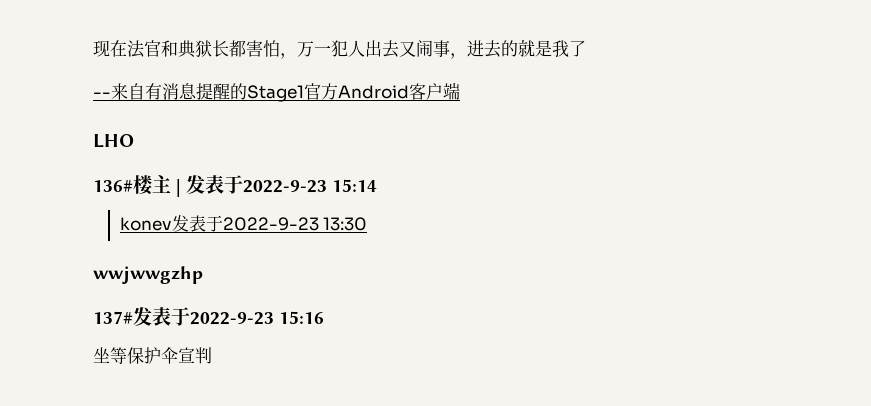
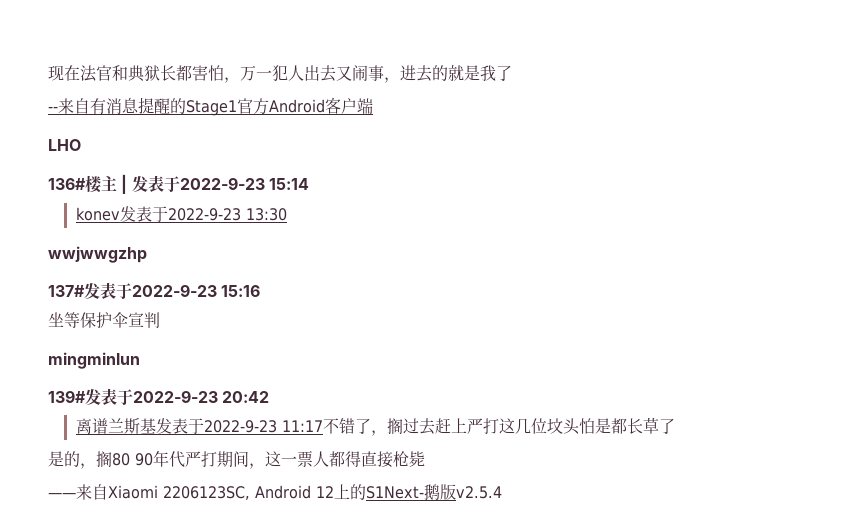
+ mingminlun
+ 139#发表于2022-9-23 20:42
+ 离谱兰斯基发表于2022-9-23 11:17不错了，搁过去赶上严打这几位坟头怕是都长草了
+ 是的，搁80 90年代严打期间，这一票人都得直接枪毙
+ ——来自Xiaomi 2206123SC, Android 12上的S1Next-鹅版v2.5.4

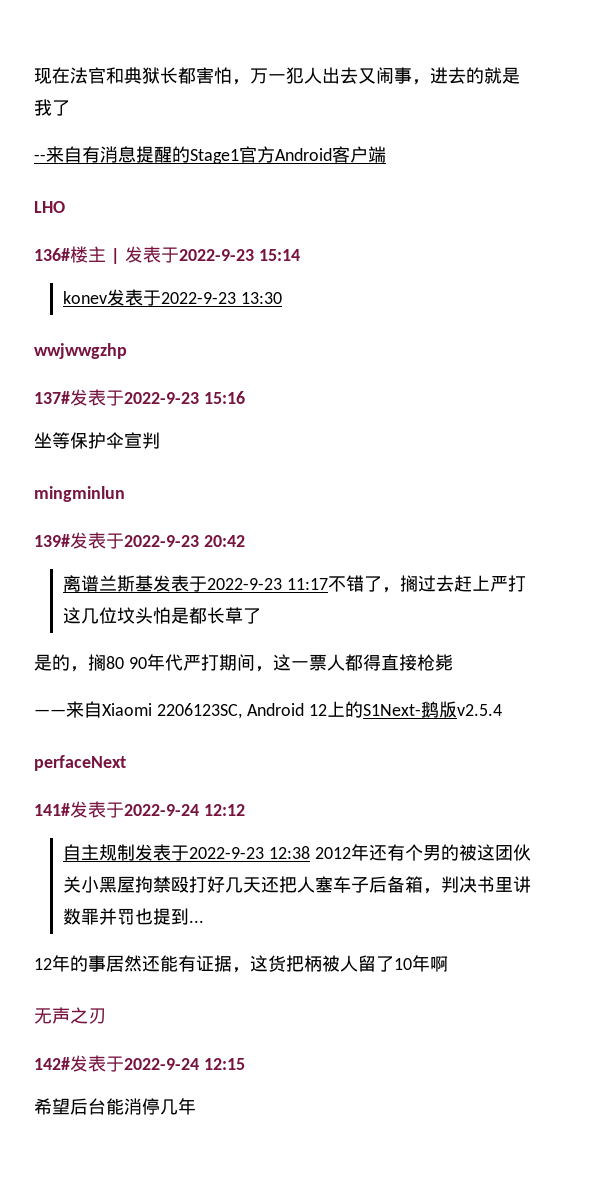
+ perfaceNext
+ 141#发表于2022-9-24 12:12
+ 自主规制发表于2022-9-23 12:38 2012年还有个男的被这团伙关小黑屋拘禁殴打好几天还把人塞车子后备箱，判决书里讲数罪并罚也提到...
+ 12年的事居然还能有证据，这货把柄被人留了10年啊
+ 无声之刃
+ 142#发表于2022-9-24 12:15
+ 希望后台能消停几年

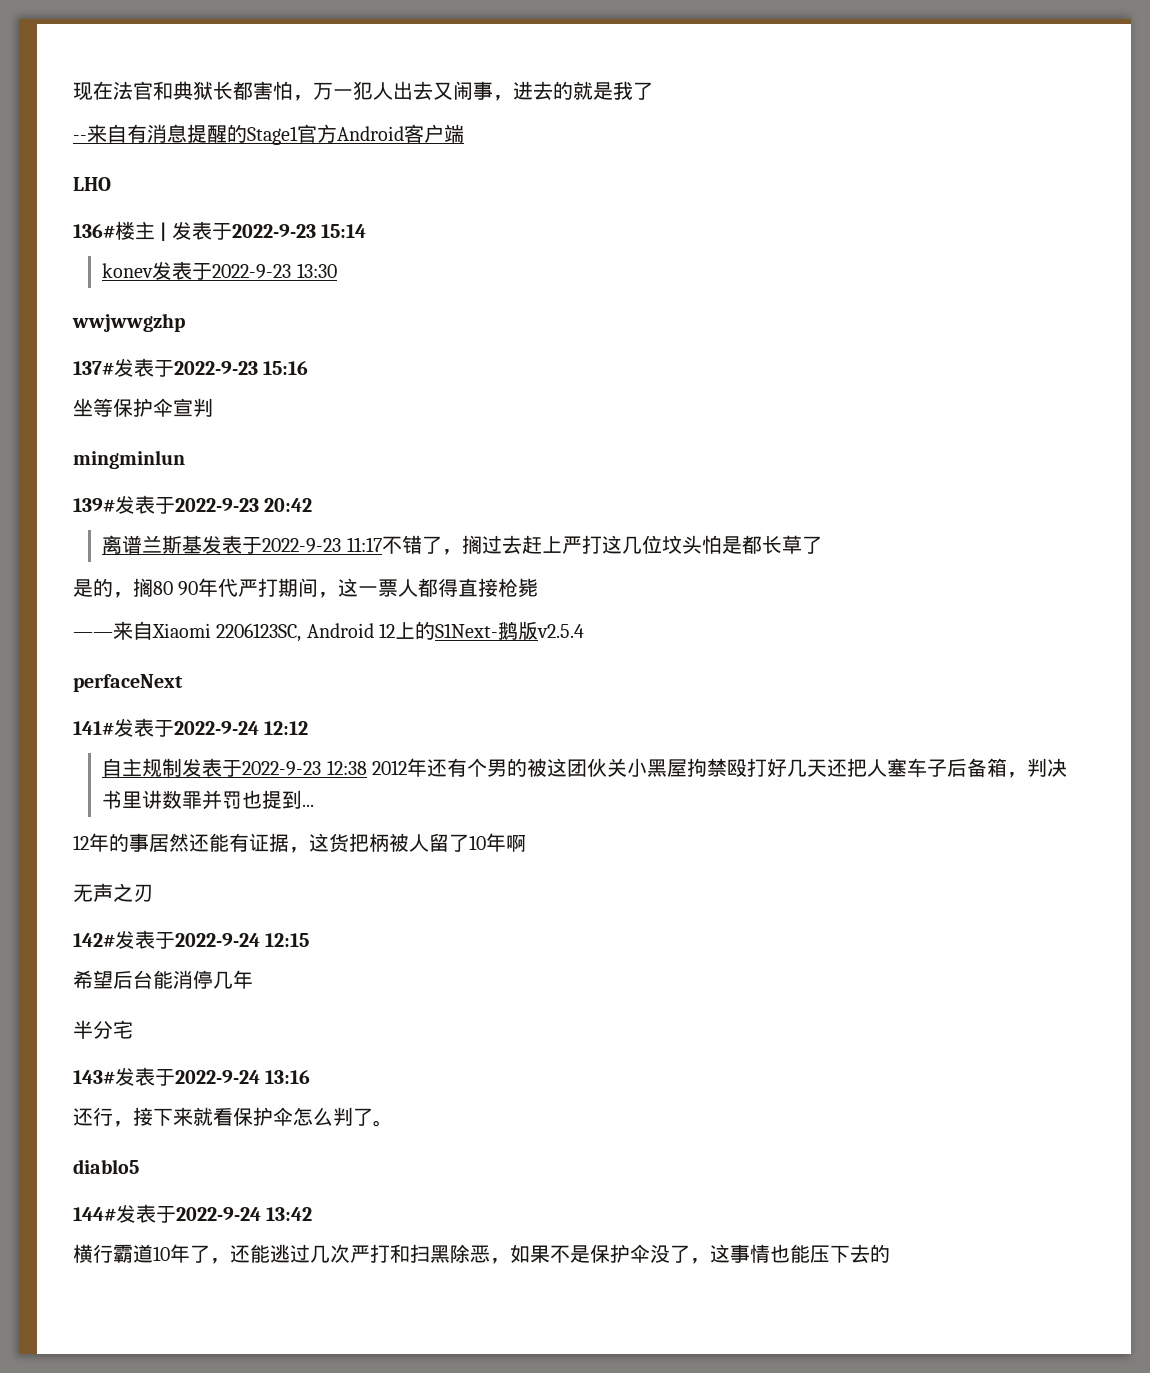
+ 半分宅
+ 143#发表于2022-9-24 13:16
+ 还行，接下来就看保护伞怎么判了。
+ diablo5
+ 144#发表于2022-9-24 13:42
+ 横行霸道10年了，还能逃过几次严打和扫黑除恶，如果不是保护伞没了，这事情也能压下去的

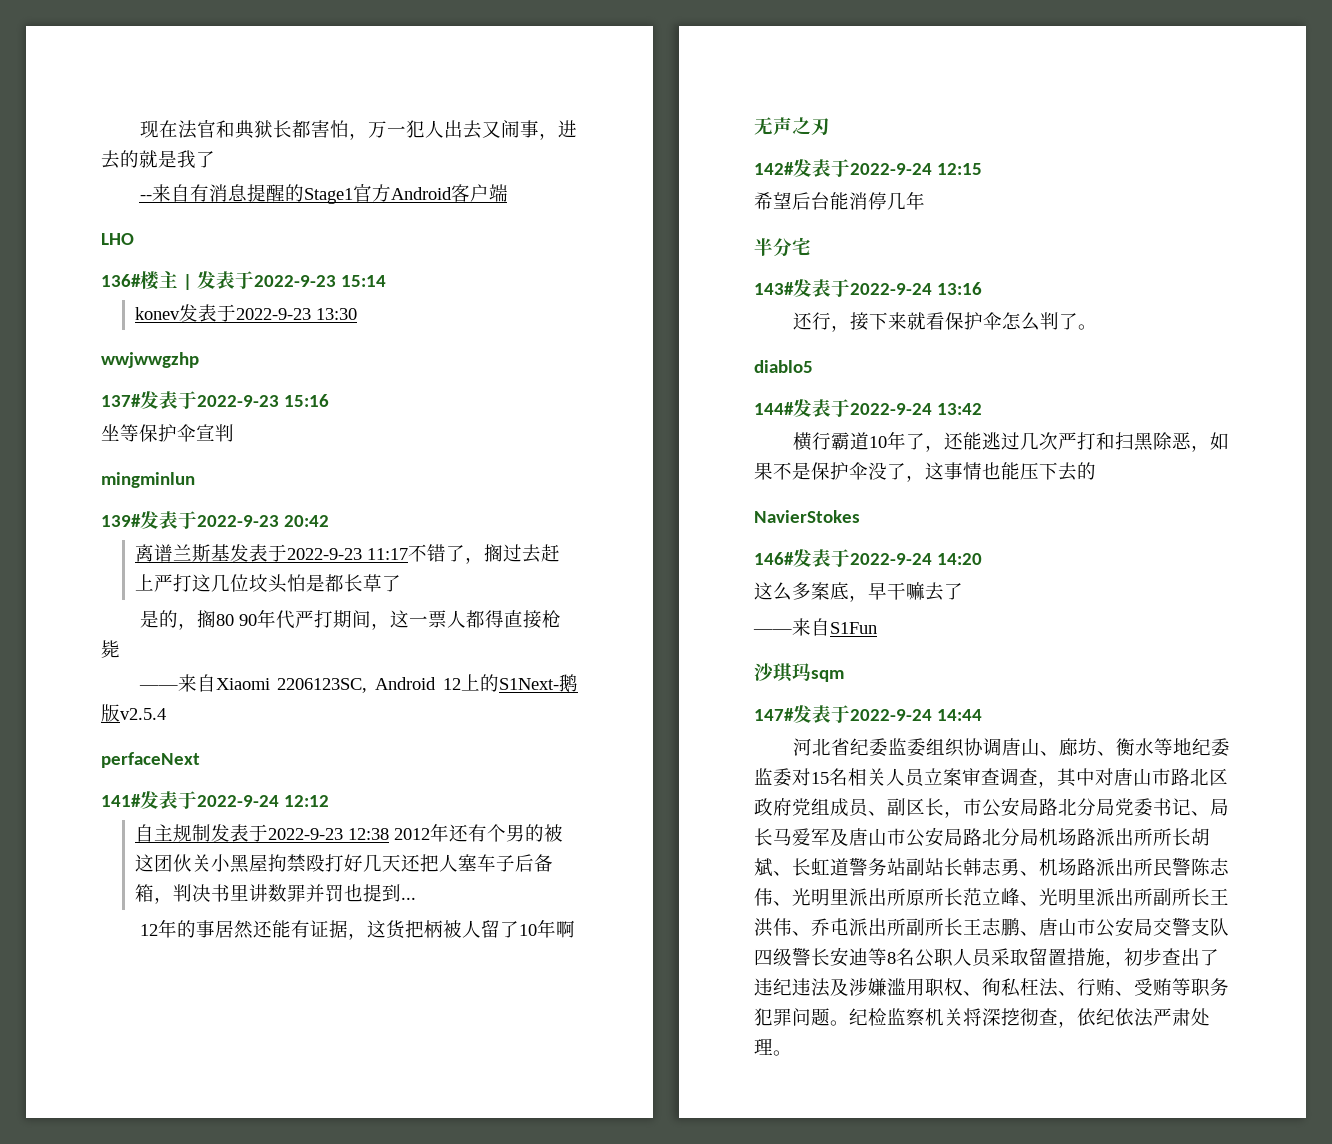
+ NavierStokes
+ 146#发表于2022-9-24 14:20
+ 这么多案底，早干嘛去了
+ ——来自S1Fun
+ 沙琪玛sqm
+ 147#发表于2022-9-24 14:44
+ 河北省纪委监委组织协调唐山、廊坊、衡水等地纪委监委对15名相关人员立案审查调查，其中对唐山市路北区政府党组成员、副区长，市公安局路北分局党委书记、局长马爱军及唐山市公安局路北分局机场路派出所所长胡斌、长虹道警务站副站长韩志勇、机场路派出所民警陈志伟、光明里派出所原所长范立峰、光明里派出所副所长王洪伟、乔屯派出所副所长王志鹏、唐山市公安局交警支队四级警长安迪等8名公职人员采取留置措施，初步查出了违纪违法及涉嫌滥用职权、徇私枉法、行贿、受贿等职务犯罪问题。纪检监察机关将深挖彻查，依纪依法严肃处理。

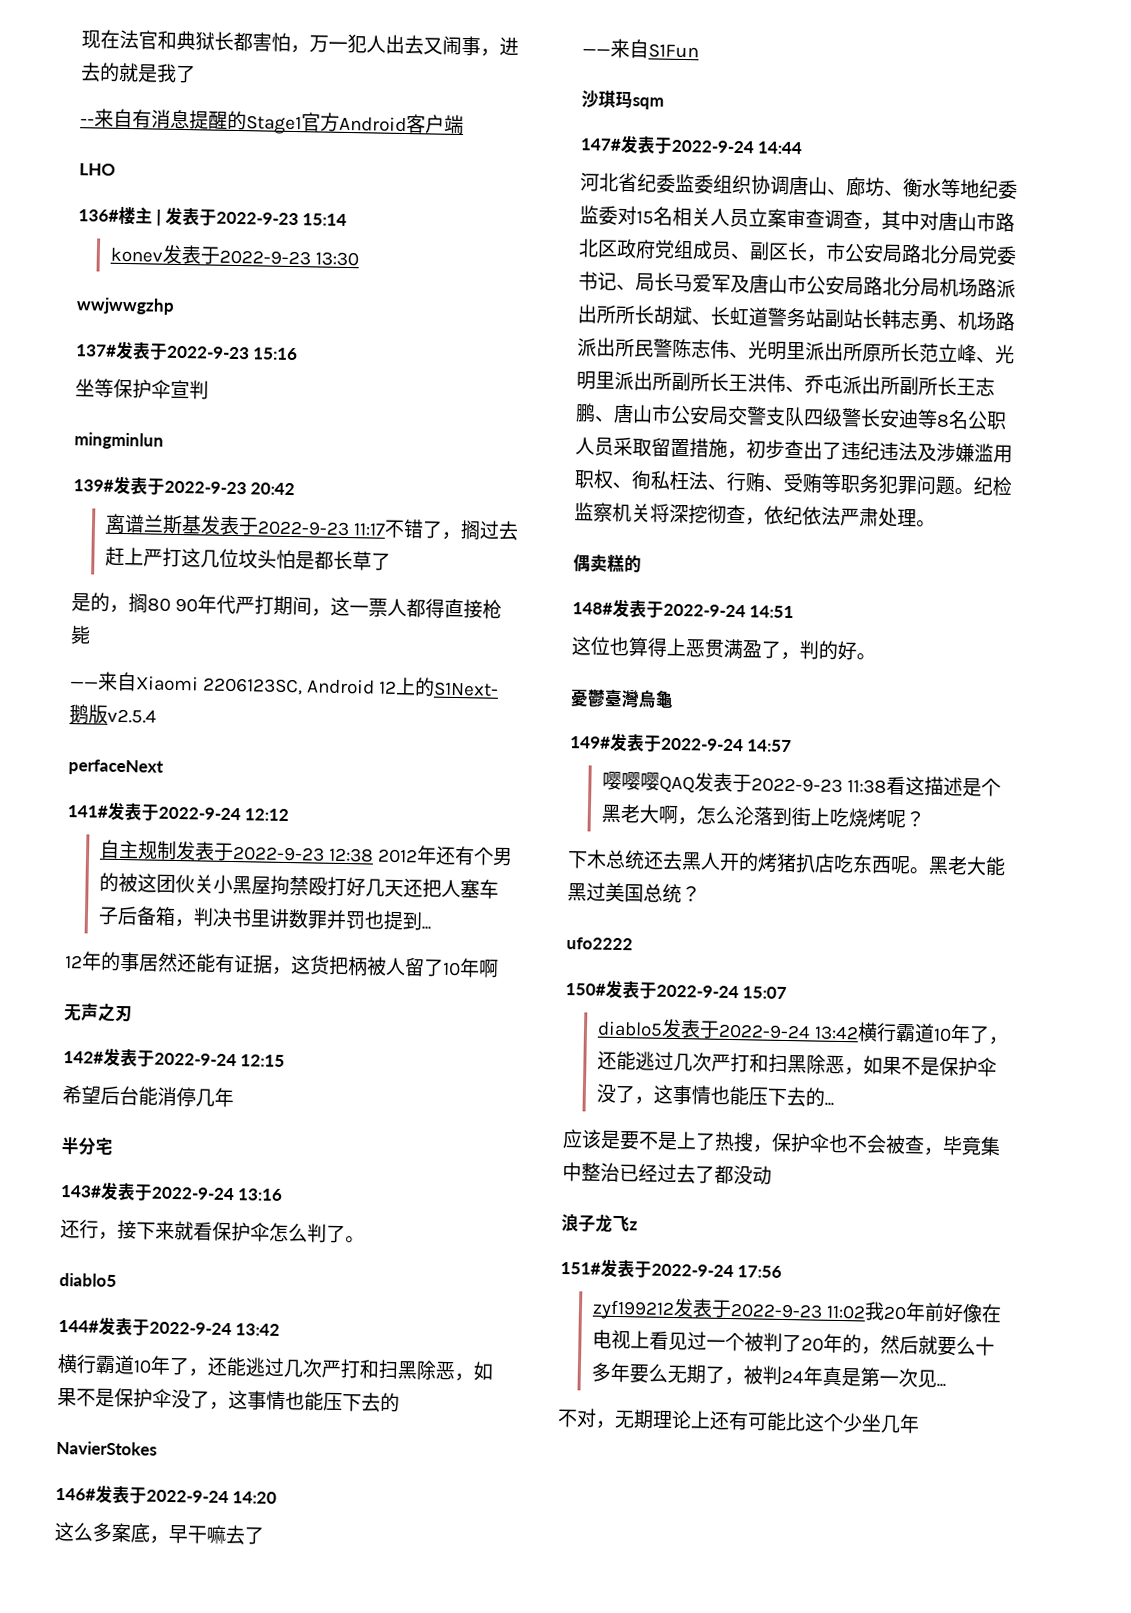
+ 偶卖糕的
+ 148#发表于2022-9-24 14:51
+ 这位也算得上恶贯满盈了，判的好。
+ 憂鬱臺灣烏龜
+ 149#发表于2022-9-24 14:57
+ 嘤嘤嘤QAQ发表于2022-9-23 11:38看这描述是个黑老大啊，怎么沦落到街上吃烧烤呢？
+ 下木总统还去黑人开的烤猪扒店吃东西呢。黑老大能黑过美国总统？
+ ufo2222
+ 150#发表于2022-9-24 15:07
+ diablo5发表于2022-9-24 13:42横行霸道10年了，还能逃过几次严打和扫黑除恶，如果不是保护伞没了，这事情也能压下去的...
+ 应该是要不是上了热搜，保护伞也不会被查，毕竟集中整治已经过去了都没动
+ 浪子龙飞z
+ 151#发表于2022-9-24 17:56
+ zyf199212发表于2022-9-23 11:02我20年前好像在电视上看见过一个被判了20年的，然后就要么十多年要么无期了，被判24年真是第一次见...
+ 不对，无期理论上还有可能比这个少坐几年

